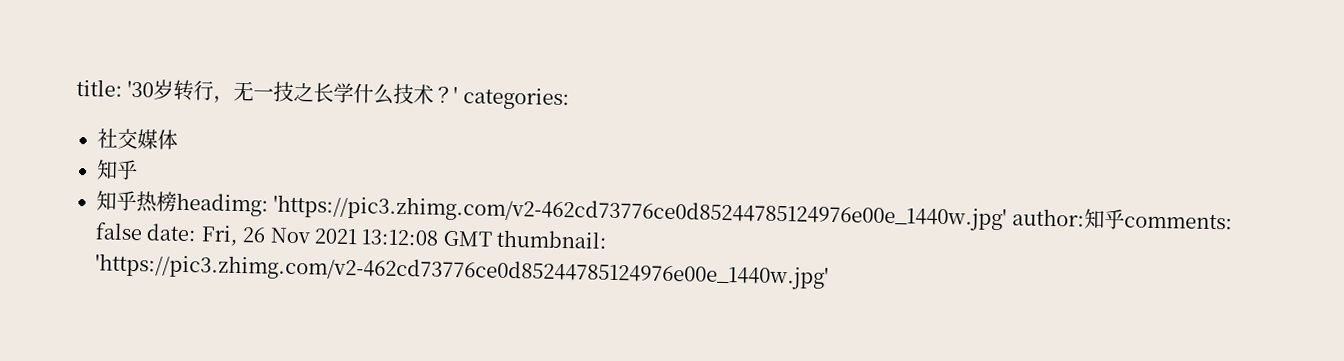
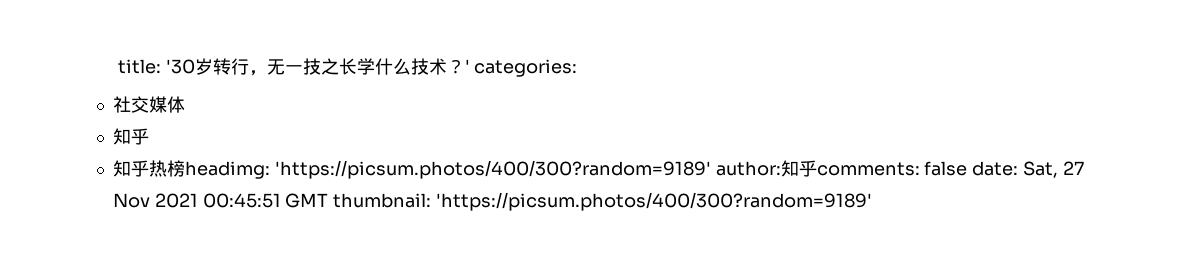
- 知乎热榜headimg: 'https://pic3.zhimg.com/v2-462cd73776ce0d85244785124976e00e_1440w.jpg' author:知乎comments: false date: Fri, 26 Nov 2021 13:12:08 GMT thumbnail: 'https://pic3.zhimg.com/v2-462cd73776ce0d85244785124976e00e_1440w.jpg'
+ 知乎热榜headimg: 'https://picsum.photos/400/300?random=9189' author:知乎comments: false date: Sat, 27 Nov 2021 00:45:51 GMT thumbnail: 'https://picsum.photos/400/300?random=9189'

